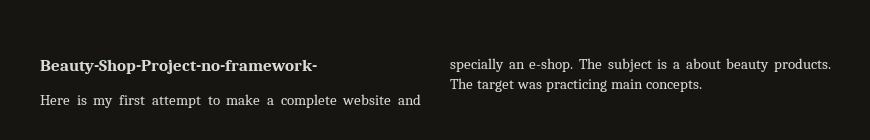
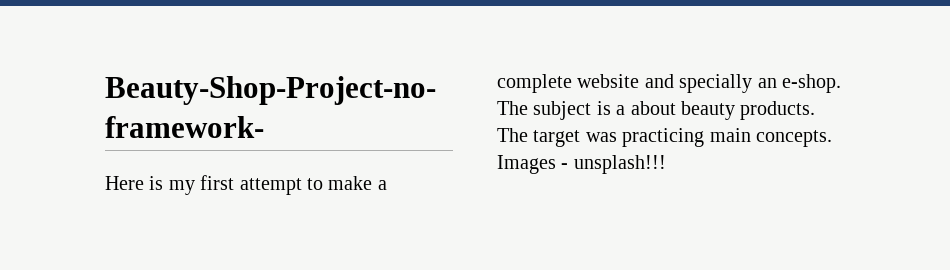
+ Images - unsplash!!!

